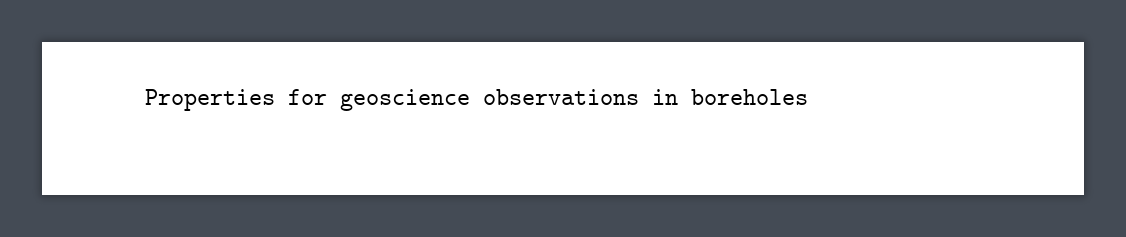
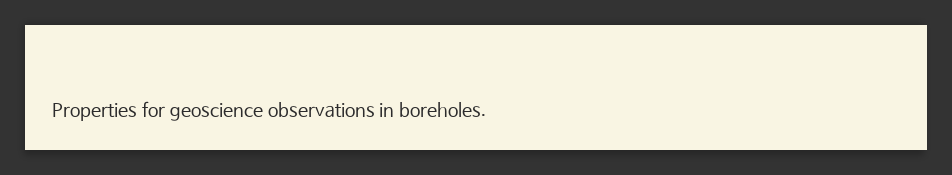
- Properties for geoscience observations in boreholes
+ Properties for geoscience observations in boreholes.

